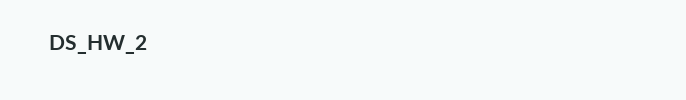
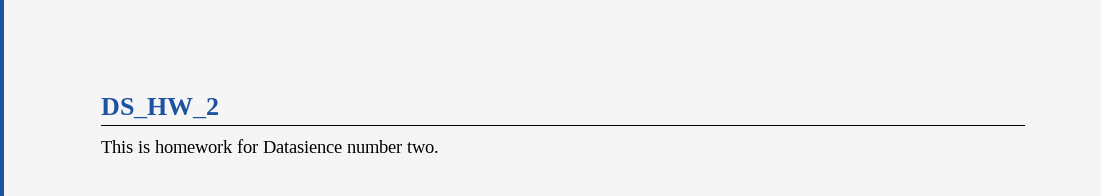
+ This is homework for Datasience number two.

